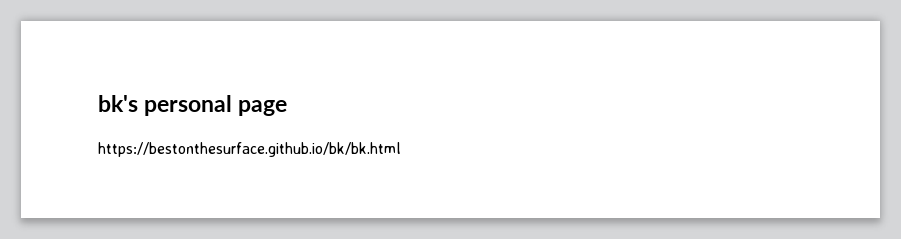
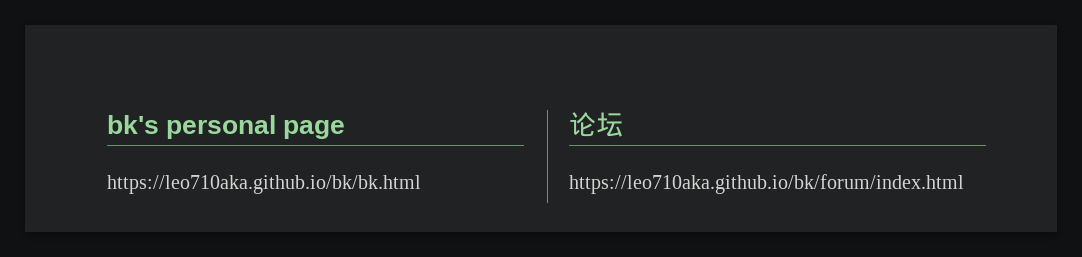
- https://bestonthesurface.github.io/bk/bk.html
+ https://leo710aka.github.io/bk/bk.html
+ 论坛
+ https://leo710aka.github.io/bk/forum/index.html

